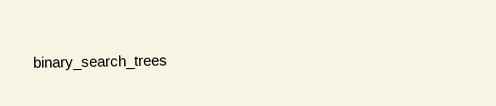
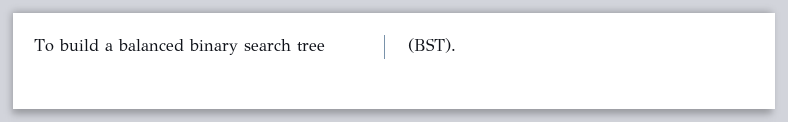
- binary_search_trees
+ To build a balanced binary search tree (BST).

